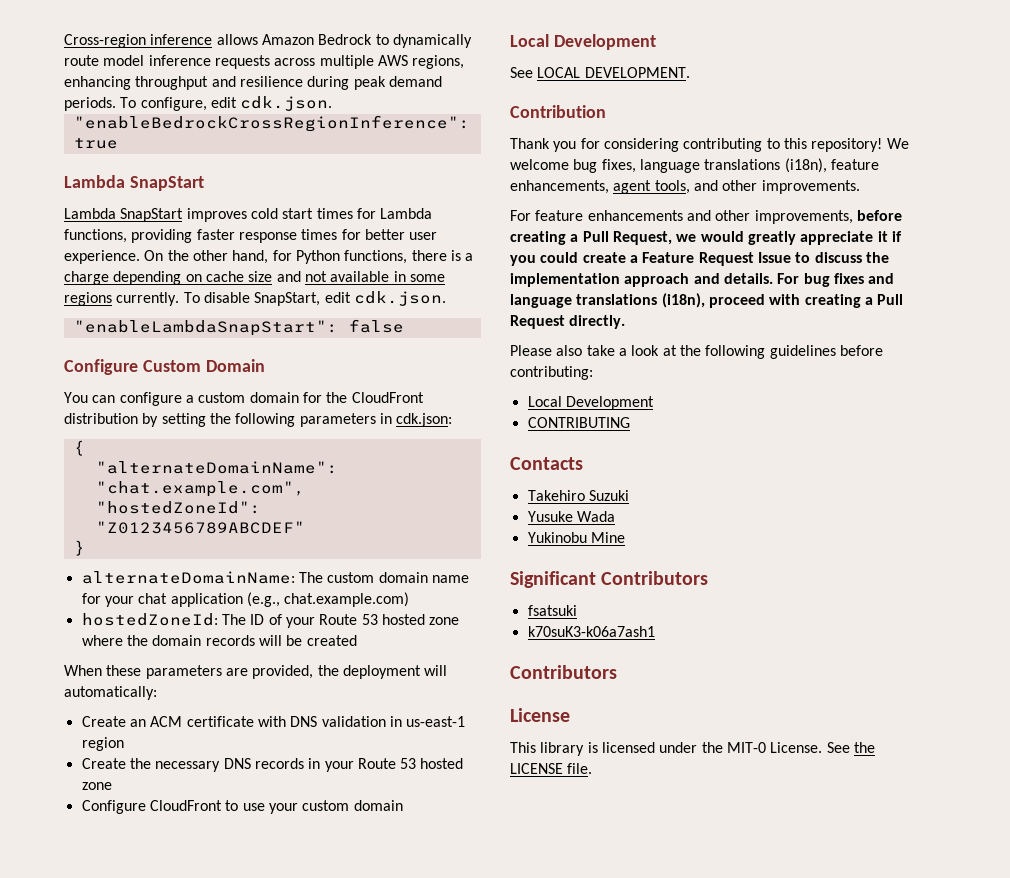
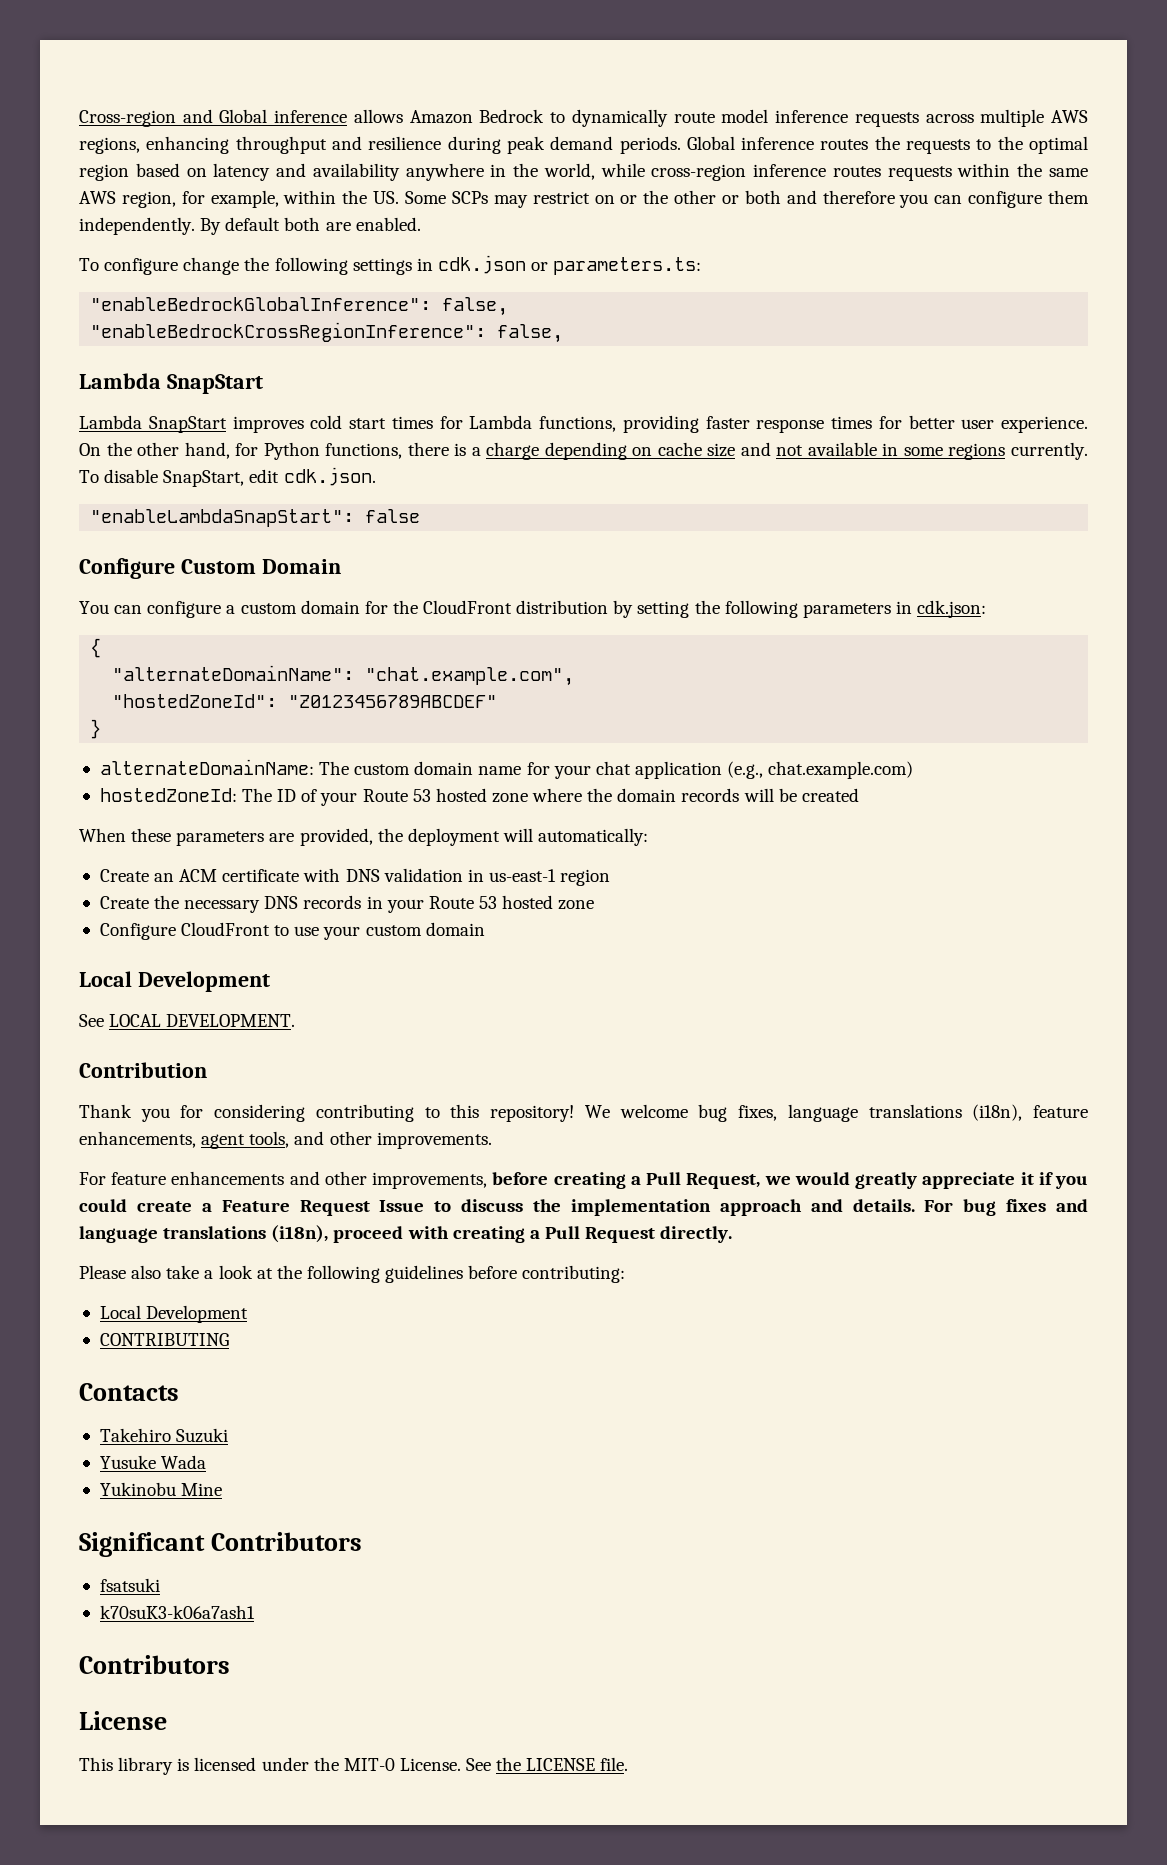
- Cross-region inference allows Amazon Bedrock to dynamically route model inference requests across multiple AWS regions, enhancing throughput and resilience during peak demand periods.
+ Cross-region and Global inference allows Amazon Bedrock to dynamically route model inference requests across multiple AWS regions, enhancing throughput and resilience during peak demand periods.
- To configure, edit cdk.json.
+ Global inference routes the requests to the optimal region based on latency and availability anywhere in the world, while cross-region inference routes requests within the same AWS region, for example, within the US. Some SCPs may restrict on or the other or both and therefore you can configure them independently. By default both are enabled.
+ To configure change the following settings in cdk.json or parameters.ts:
+ "enableBedrockGlobalInference": false,
- "enableBedrockCrossRegionInference": true
+ "enableBedrockCrossRegionInference": false,

